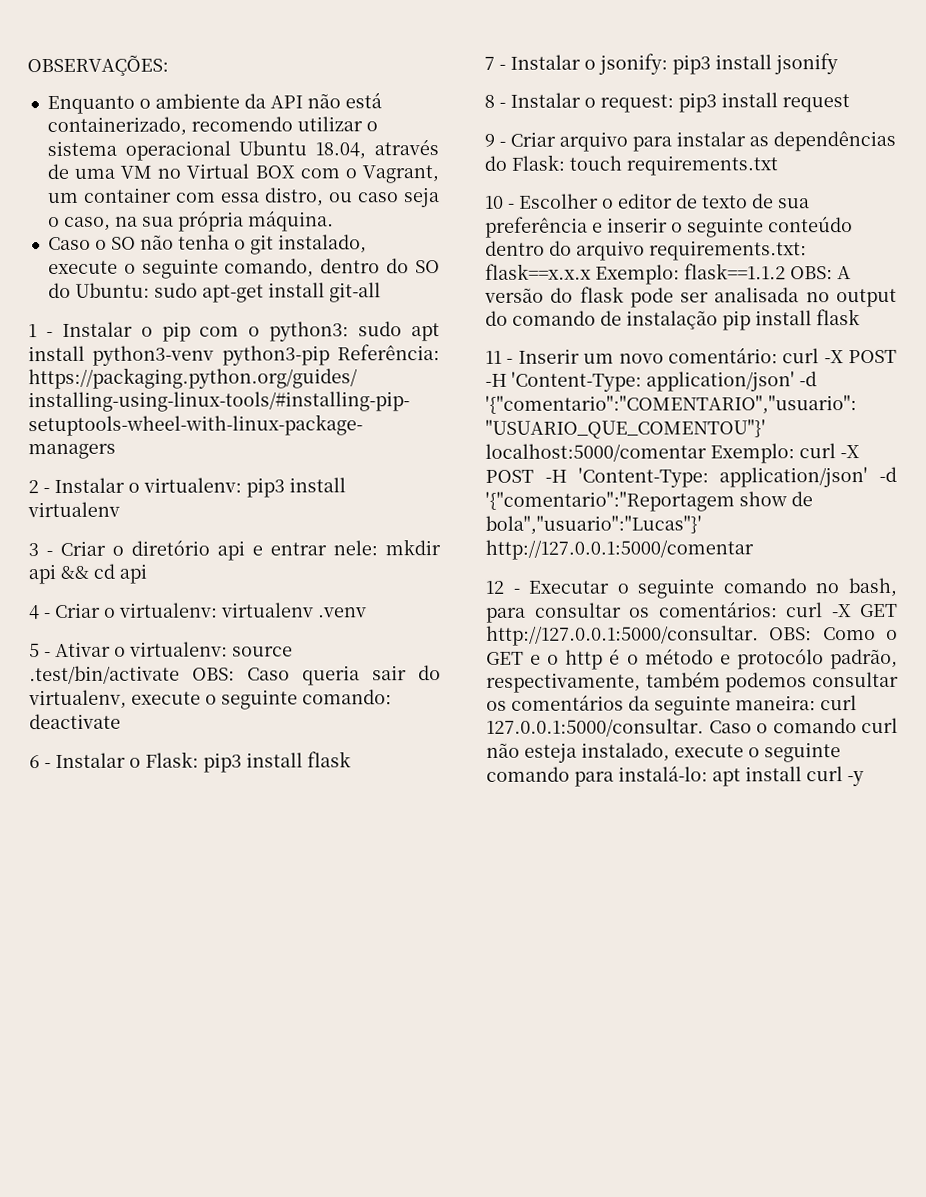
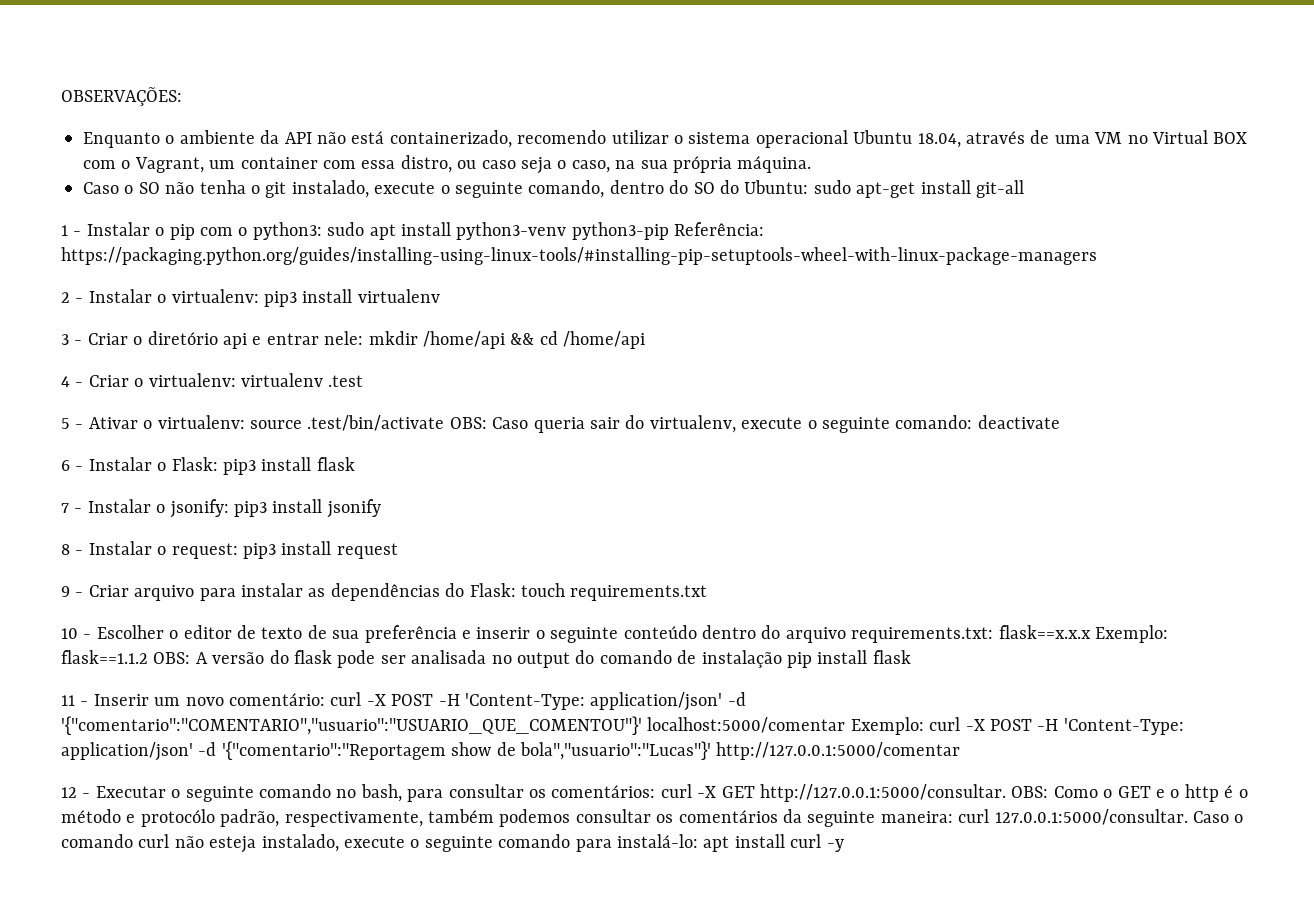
- 3 - Criar o diretório api e entrar nele: mkdir api && cd api
+ 3 - Criar o diretório api e entrar nele: mkdir /home/api && cd /home/api
- 4 - Criar o virtualenv: virtualenv .venv
+ 4 - Criar o virtualenv: virtualenv .test

